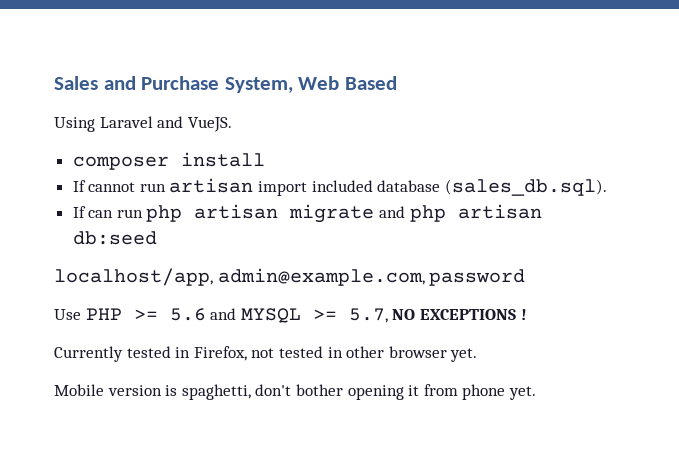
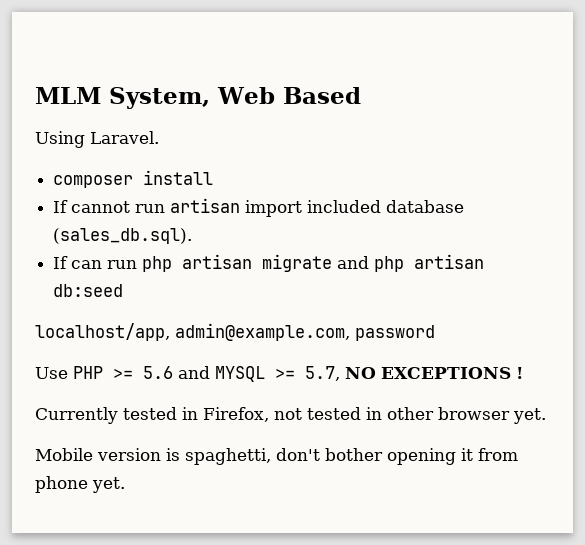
- Sales and Purchase System, Web Based
+ MLM System, Web Based
- Using Laravel and VueJS.
+ Using Laravel.

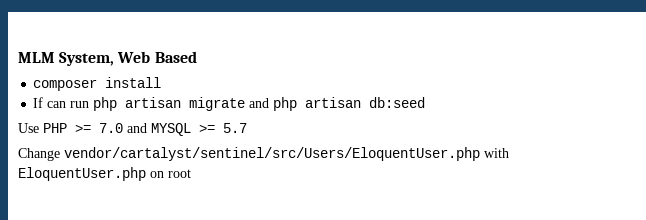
- Using Laravel.
- If cannot run artisan import included database (sales_db.sql).
- localhost/app, admin@example.com, password
- Use PHP >= 5.6 and MYSQL >= 5.7, NO EXCEPTIONS !
- Currently tested in Firefox, not tested in other browser yet.
- Mobile version is spaghetti, don't bother opening it from phone yet.
+ Use PHP >= 7.0 and MYSQL >= 5.7
+ Change vendor/cartalyst/sentinel/src/Users/EloquentUser.php with EloquentUser.php on root

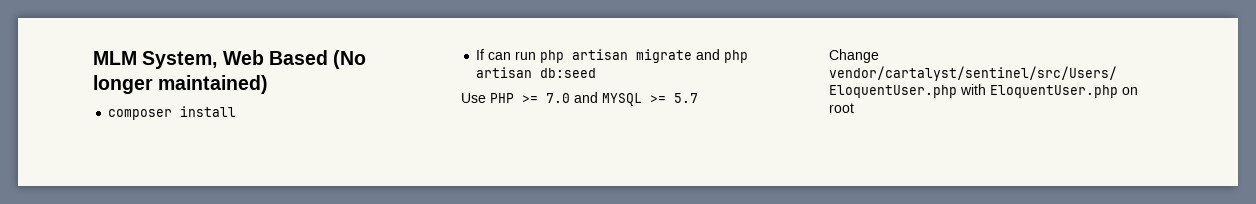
- MLM System, Web Based
+ MLM System, Web Based (No longer maintained)

